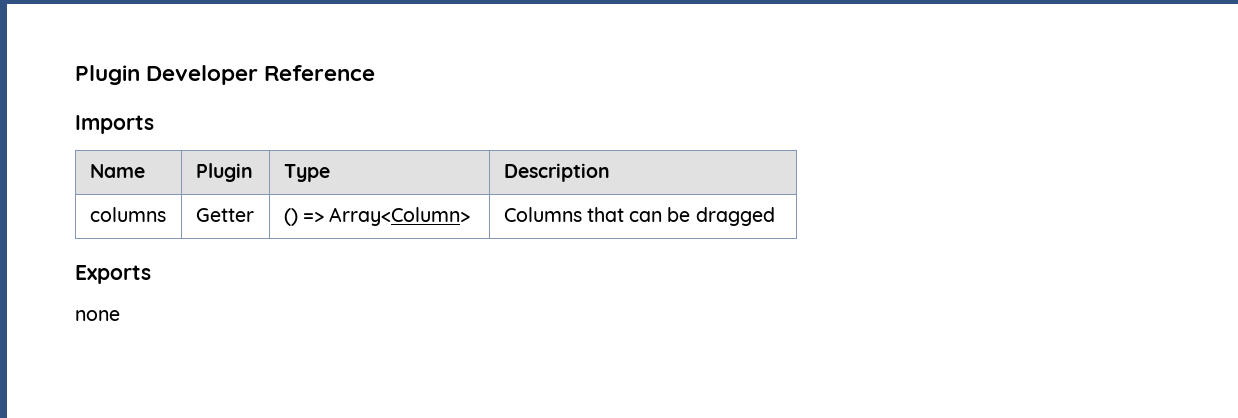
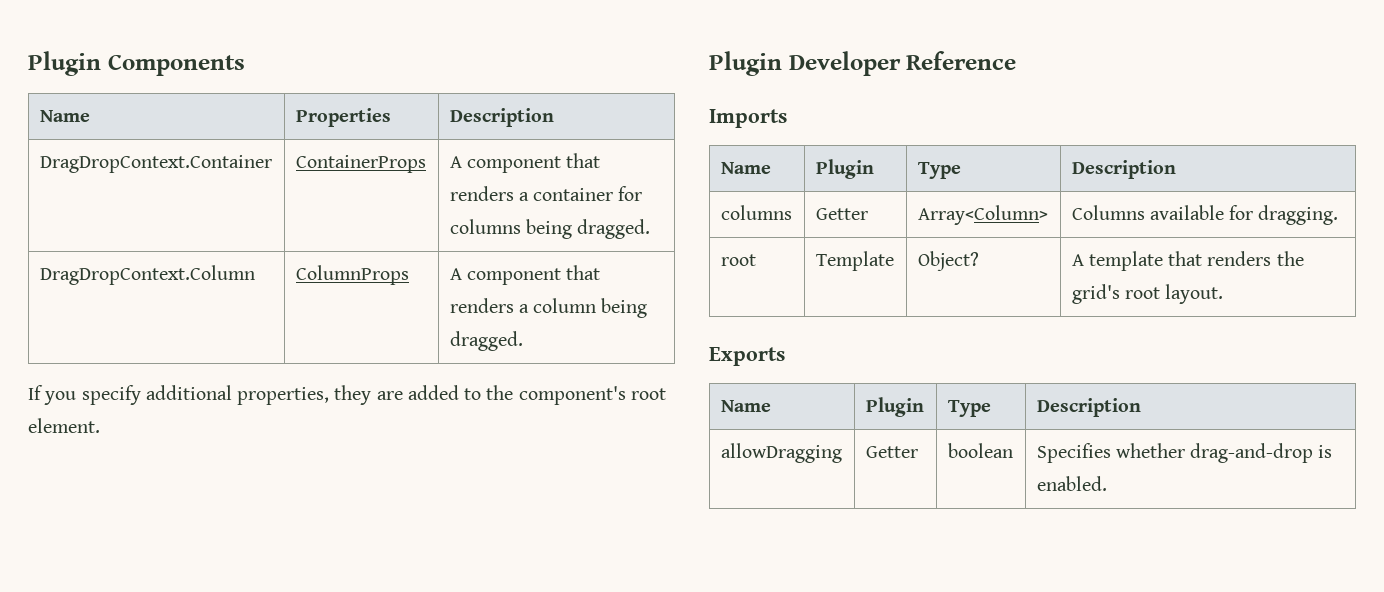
+ Plugin Components
+ Name | Properties | Description
+ DragDropContext.Container | ContainerProps | A component that renders a container for columns being dragged.
+ DragDropContext.Column | ColumnProps | A component that renders a column being dragged.
+ If you specify additional properties, they are added to the component's root element.
- columns | Getter | () => Array<Column> | Columns that can be dragged
+ columns | Getter | Array<Column> | Columns available for dragging.
+ root | Template | Object? | A template that renders the grid's root layout.
  Exports
- none
+ Name | Plugin | Type | Description
+ allowDragging | Getter | boolean | Specifies whether drag-and-drop is enabled.

